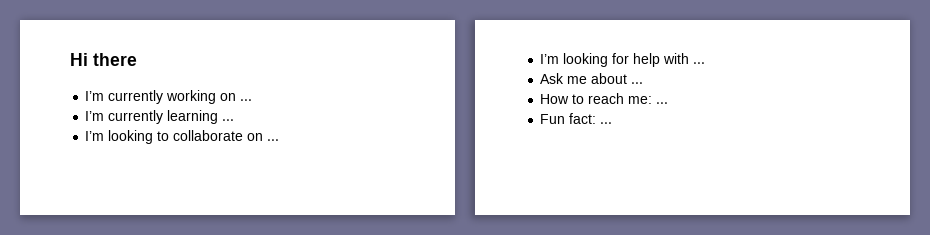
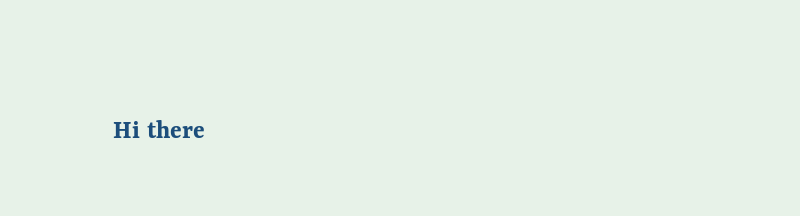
- I’m currently working on ...
- I’m currently learning ...
- I’m looking to collaborate on ...
- I’m looking for help with ...
- Ask me about ...
- How to reach me: ...
- Fun fact: ...

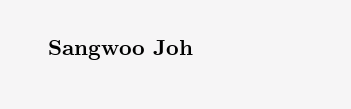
- Hi there
+ Sangwoo Joh

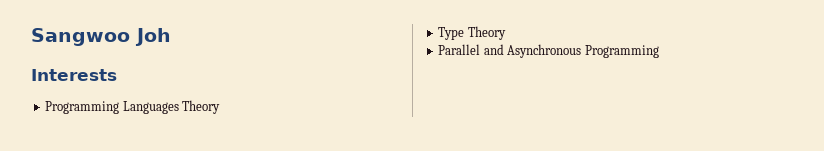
+ Interests
+ Programming Languages Theory
+ Type Theory
+ Parallel and Asynchronous Programming

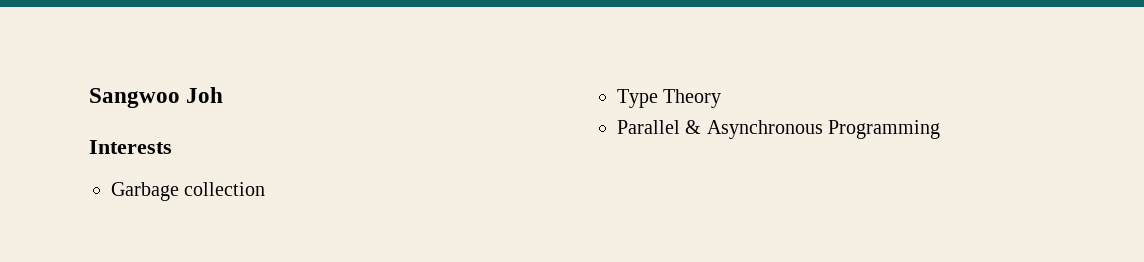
- Programming Languages Theory
+ Garbage collection
- Parallel and Asynchronous Programming
+ Parallel & Asynchronous Programming

